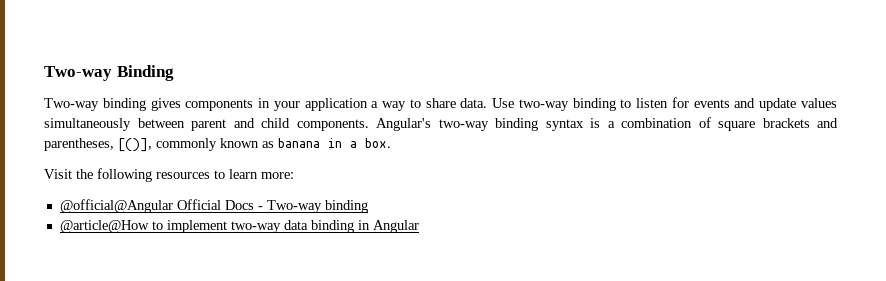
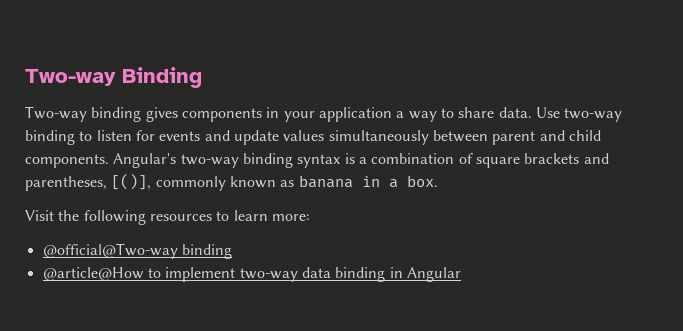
- @official@Angular Official Docs - Two-way binding
+ @official@Two-way binding

